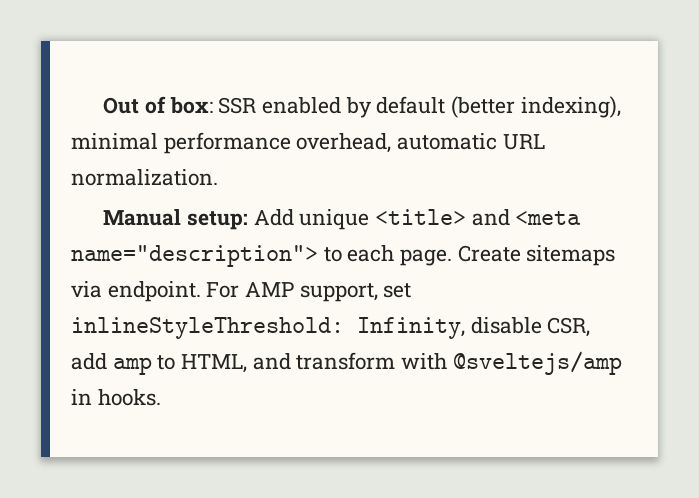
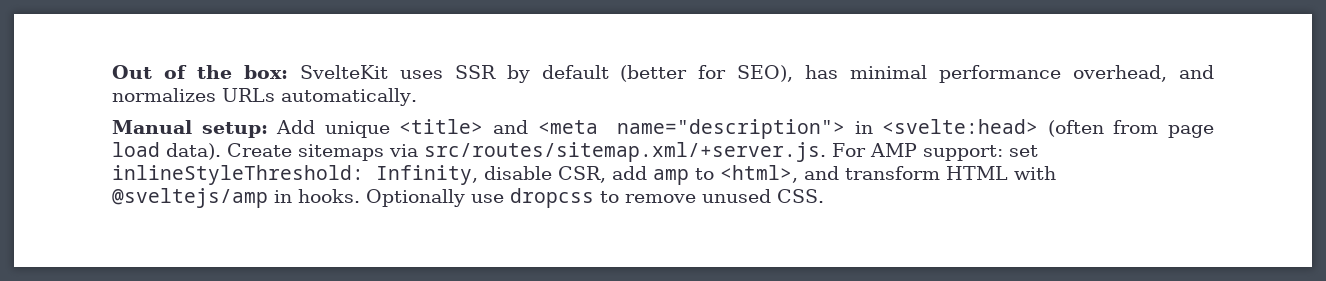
- Out of box: SSR enabled by default (better indexing), minimal performance overhead, automatic URL normalization.
+ Out of the box: SvelteKit uses SSR by default (better for SEO), has minimal performance overhead, and normalizes URLs automatically.
- Manual setup: Add unique <title> and <meta name="description"> to each page.
+ Manual setup: Add unique <title> and <meta name="description"> in <svelte:head> (often from page load data).
- Create sitemaps via endpoint. For AMP support, set inlineStyleThreshold: Infinity, disable CSR, add amp to HTML, and transform with @sveltejs/amp in hooks.
+ Create sitemaps via src/routes/sitemap.xml/+server.js. For AMP support: set inlineStyleThreshold: Infinity, disable CSR, add amp to <html>, and transform HTML with @sveltejs/amp in hooks.
+ Optionally use dropcss to remove unused CSS.

